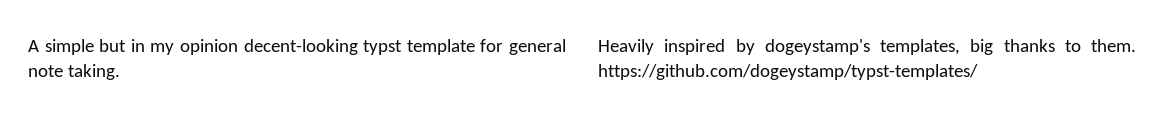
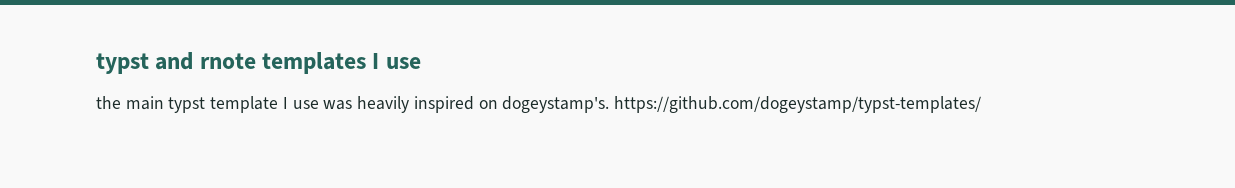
- A simple but in my opinion decent-looking typst template for general note taking.
- Heavily inspired by dogeystamp's templates, big thanks to them. https://github.com/dogeystamp/typst-templates/
+ typst and rnote templates I use
+ the main typst template I use was heavily inspired on dogeystamp's. https://github.com/dogeystamp/typst-templates/

